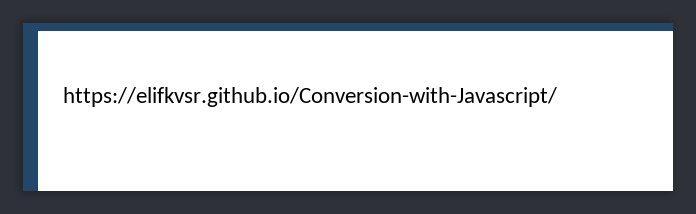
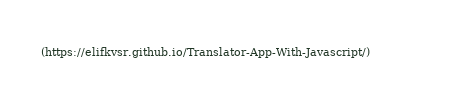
- https://elifkvsr.github.io/Conversion-with-Javascript/
+ (https://elifkvsr.github.io/Translator-App-With-Javascript/)

